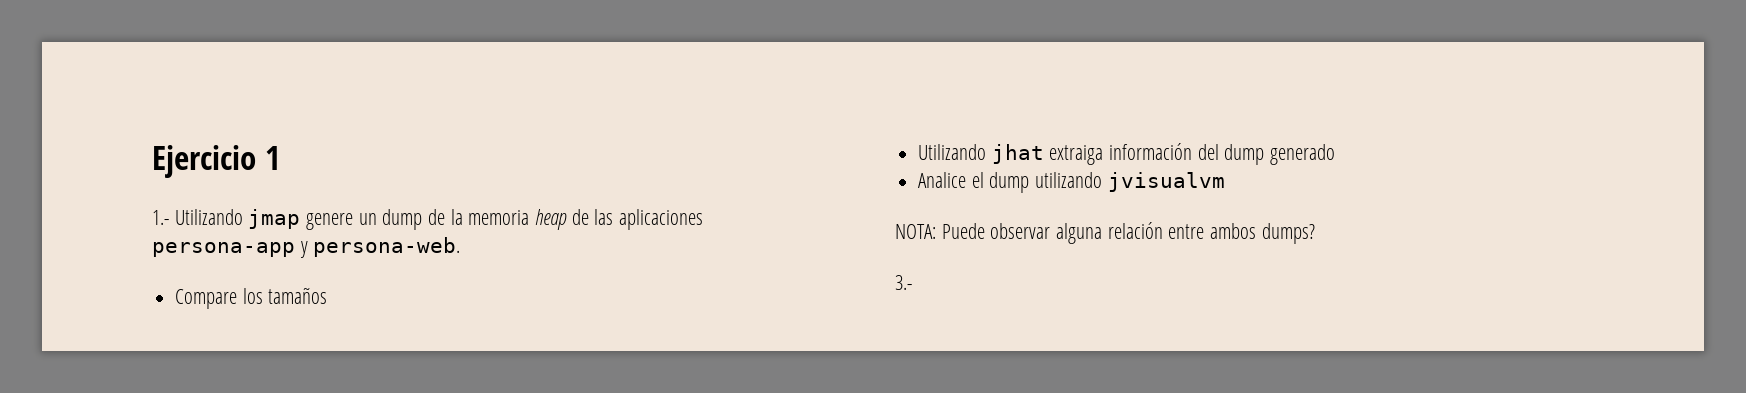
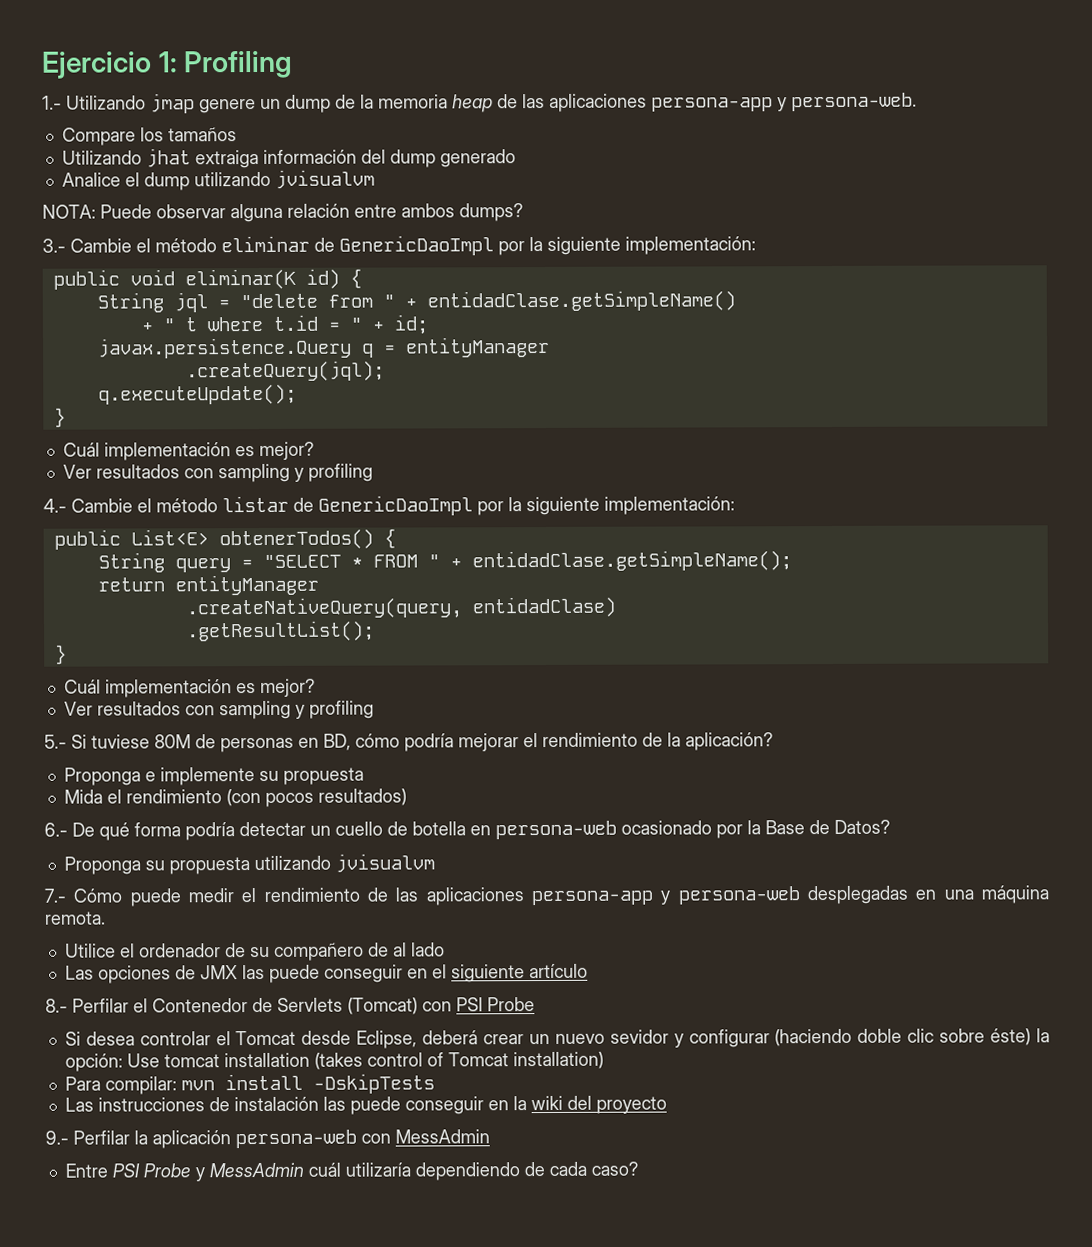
- Ejercicio 1
+ Ejercicio 1: Profiling
- 3.-
+ 3.- Cambie el método eliminar de GenericDaoImpl por la siguiente implementación:
+ public void eliminar(K id) {
+ String jql = "delete from " + entidadClase.getSimpleName()
+ + " t where t.id = " + id;
+ javax.persistence.Query q = entityManager
+ .createQuery(jql);
+ q.executeUpdate();
+ }
+ Cuál implementación es mejor?
+ Ver resultados con sampling y profiling
+ 4.- Cambie el método listar de GenericDaoImpl por la siguiente implementación:
+ public List<E> obtenerTodos() {
+ String query = "SELECT * FROM " + entidadClase.getSimpleName();
+ return entityManager
+ .createNativeQuery(query, entidadClase)
+ .getResultList();
+ }
+ Cuál implementación es mejor?
+ Ver resultados con sampling y profiling
+ 5.- Si tuviese 80M de personas en BD, cómo podría mejorar el rendimiento de la aplicación?
+ Proponga e implemente su propuesta
+ Mida el rendimiento (con pocos resultados)
+ 6.- De qué forma podría detectar un cuello de botella en persona-web ocasionado por la Base de Datos?
+ Proponga su propuesta utilizando jvisualvm
+ 7.- Cómo puede medir el rendimiento de las aplicaciones persona-app y persona-web desplegadas en una máquina remota.
+ Utilice el ordenador de su compañero de al lado
+ Las opciones de JMX las puede conseguir en el siguiente artículo
+ 8.- Perfilar el Contenedor de Servlets (Tomcat) con PSI Probe
+ Si desea controlar el Tomcat desde Eclipse, deberá crear un nuevo sevidor y configurar (haciendo doble clic sobre éste) la opción: Use tomcat installation (takes control of Tomcat installation)
+ Para compilar: mvn install -DskipTests
+ Las instrucciones de instalación las puede conseguir en la wiki del proyecto
+ 9.- Perfilar la aplicación persona-web con MessAdmin
+ Entre PSI Probe y MessAdmin cuál utilizaría dependiendo de cada caso?

